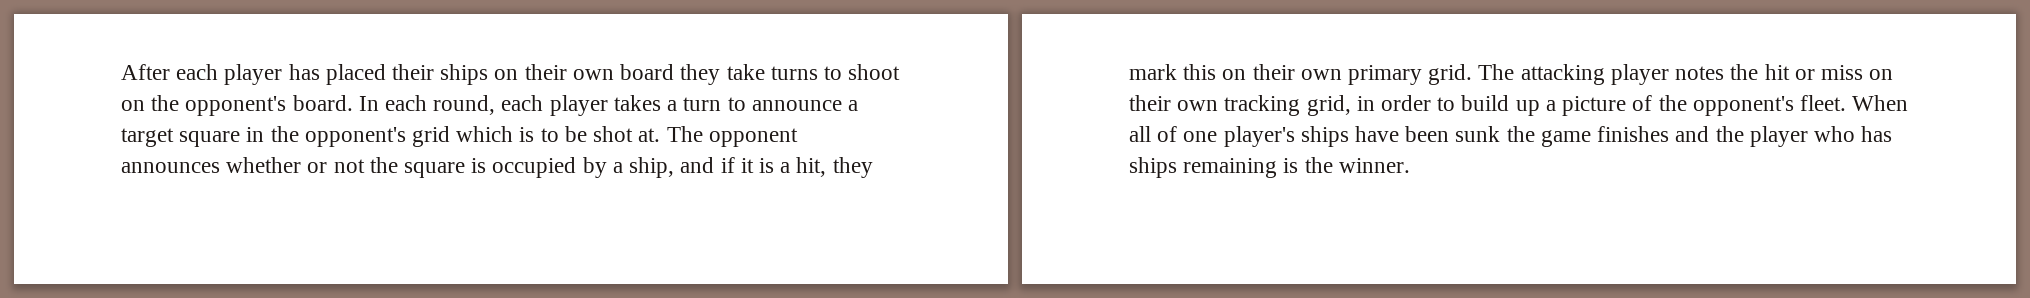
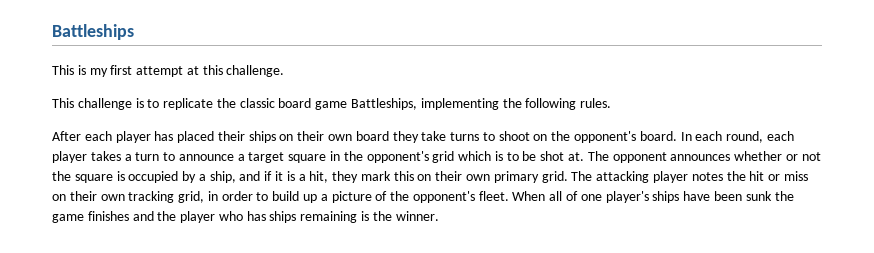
+ Battleships
+ This is my first attempt at this challenge.
+ This challenge is to replicate the classic board game Battleships, implementing the following rules.

